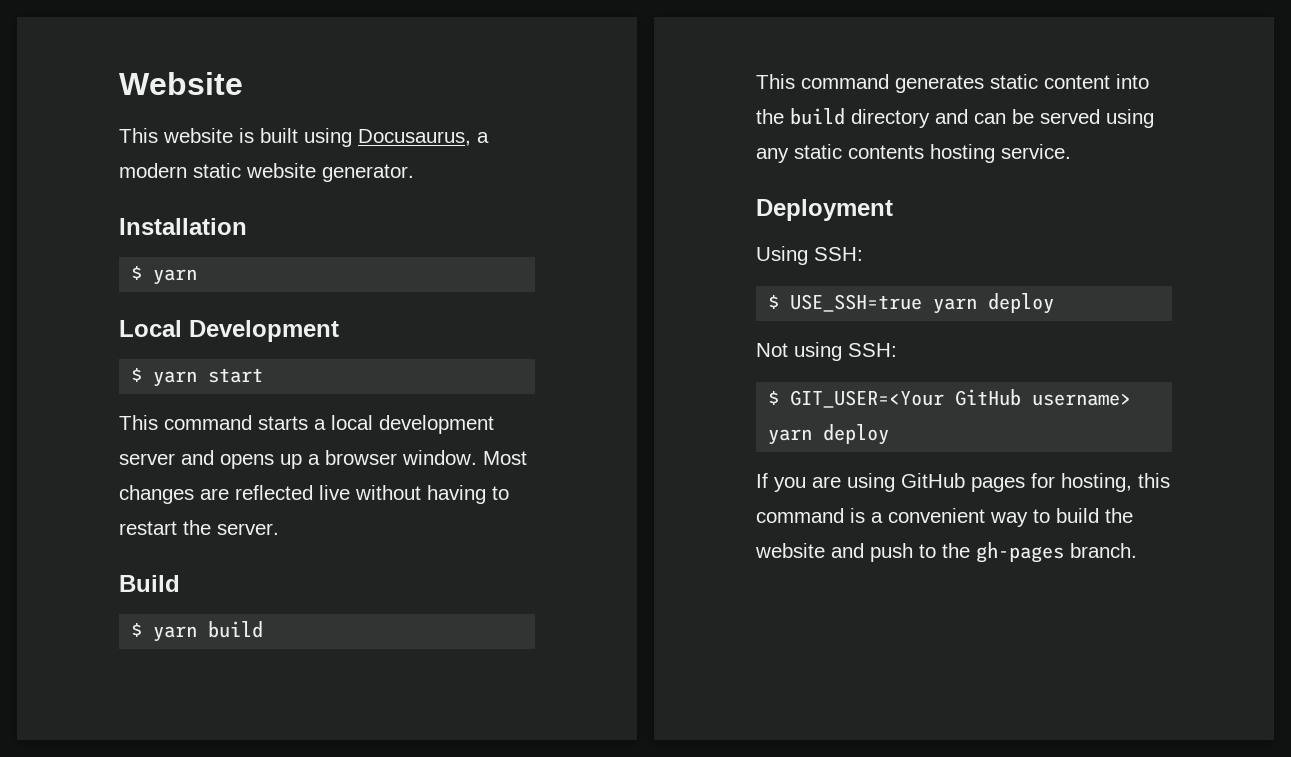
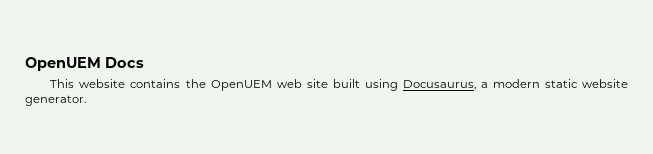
- Website
+ OpenUEM Docs
- This website is built using Docusaurus, a modern static website generator.
+ This website contains the OpenUEM web site built using Docusaurus, a modern static website generator.
- Installation
- $ yarn
- Local Development
- $ yarn start
- This command starts a local development server and opens up a browser window. Most changes are reflected live without having to restart the server.
- Build
- $ yarn build
- This command generates static content into the build directory and can be served using any static contents hosting service.
- Deployment
- Using SSH:
- $ USE_SSH=true yarn deploy
- Not using SSH:
- $ GIT_USER=<Your GitHub username> yarn deploy
- If you are using GitHub pages for hosting, this command is a convenient way to build the website and push to the gh-pages branch.

